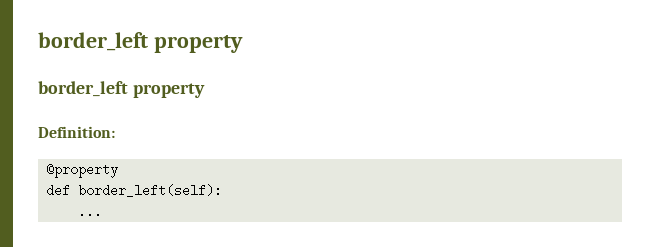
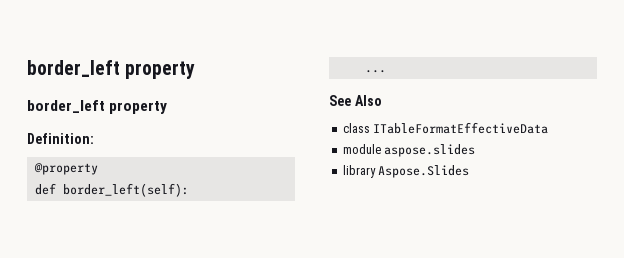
+ See Also
+ class ITableFormatEffectiveData
+ module aspose.slides
+ library Aspose.Slides

